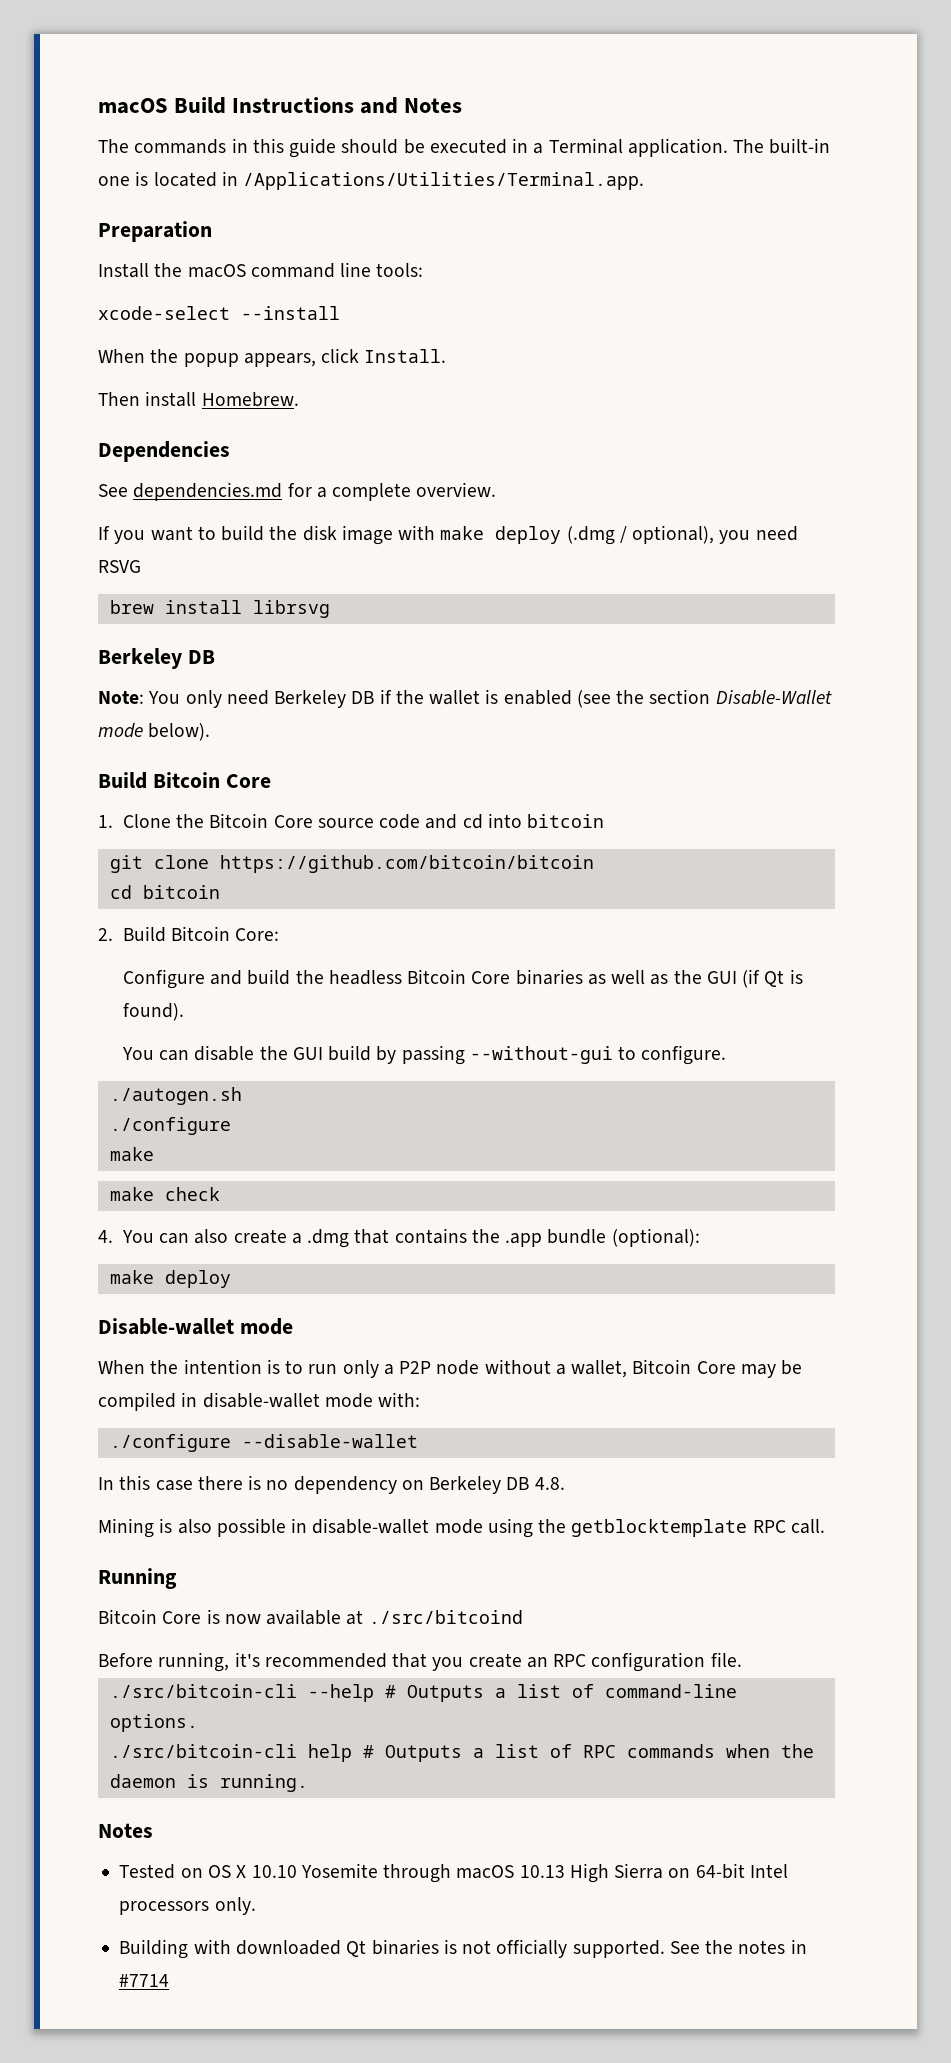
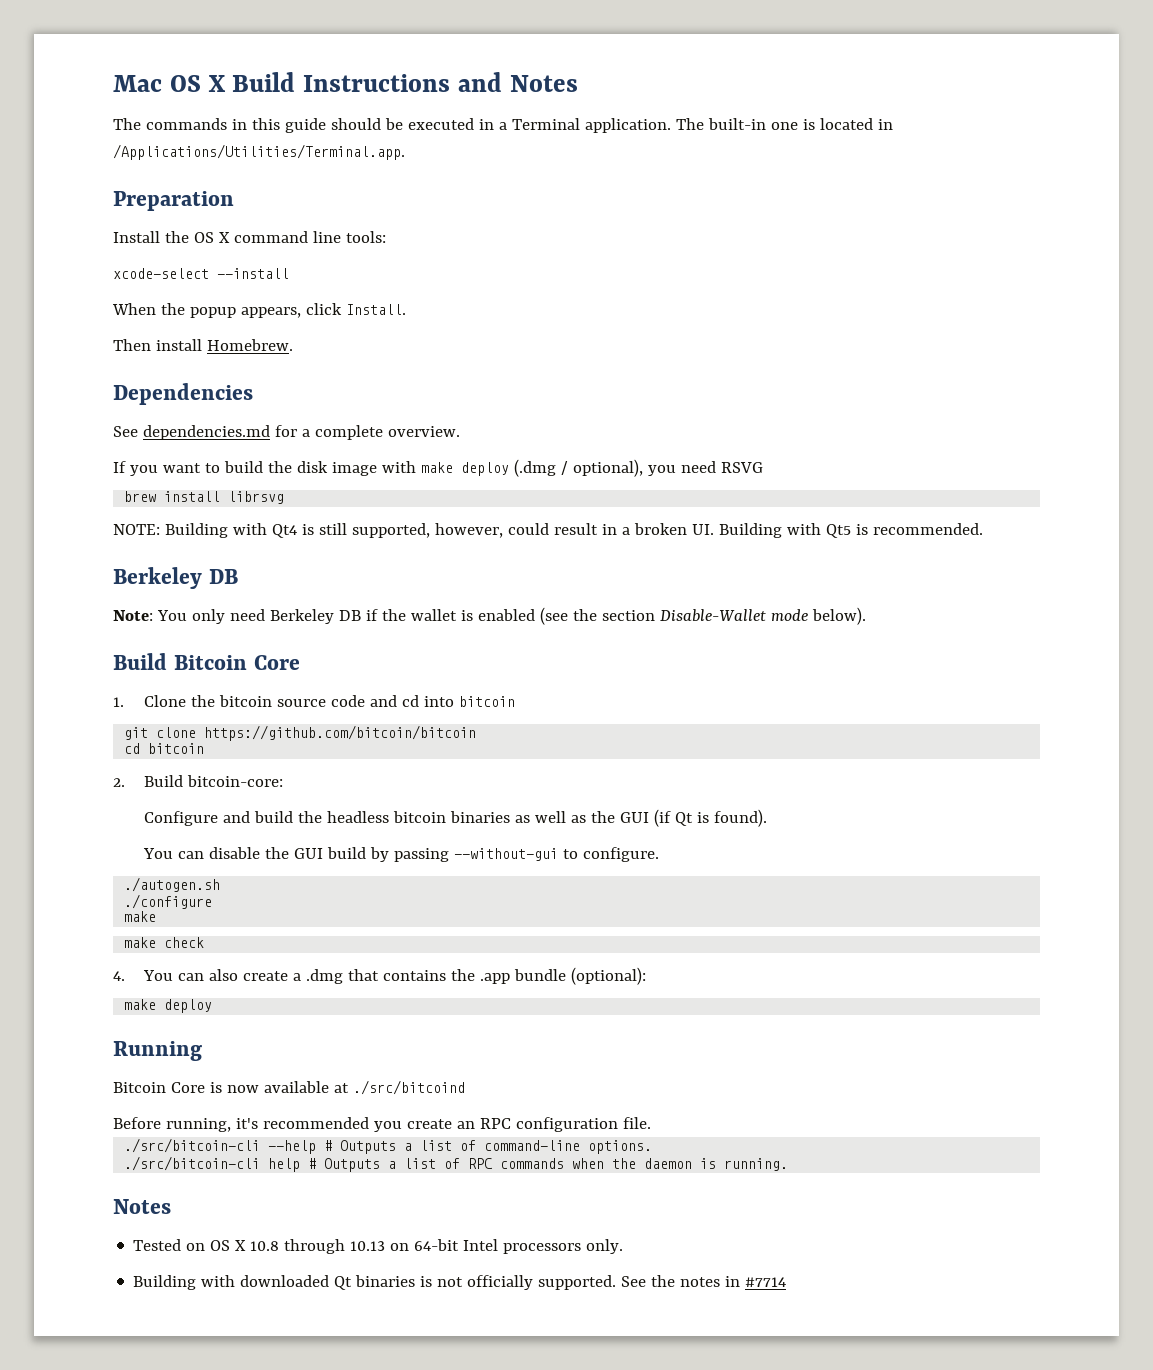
- macOS Build Instructions and Notes
+ Mac OS X Build Instructions and Notes
- Install the macOS command line tools:
+ Install the OS X command line tools:
+ NOTE: Building with Qt4 is still supported, however, could result in a broken UI. Building with Qt5 is recommended.
- 1. Clone the Bitcoin Core source code and cd into bitcoin
+ 1. Clone the bitcoin source code and cd into bitcoin
- 2. Build Bitcoin Core:
+ 2. Build bitcoin-core:
- Configure and build the headless Bitcoin Core binaries as well as the GUI (if Qt is found).
+ Configure and build the headless bitcoin binaries as well as the GUI (if Qt is found).
- Disable-wallet mode
- When the intention is to run only a P2P node without a wallet, Bitcoin Core may be compiled in disable-wallet mode with:
- ./configure --disable-wallet
- In this case there is no dependency on Berkeley DB 4.8.
- Mining is also possible in disable-wallet mode using the getblocktemplate RPC call.
- Before running, it's recommended that you create an RPC configuration file.
+ Before running, it's recommended you create an RPC configuration file.
- Tested on OS X 10.10 Yosemite through macOS 10.13 High Sierra on 64-bit Intel processors only.
+ Tested on OS X 10.8 through 10.13 on 64-bit Intel processors only.

